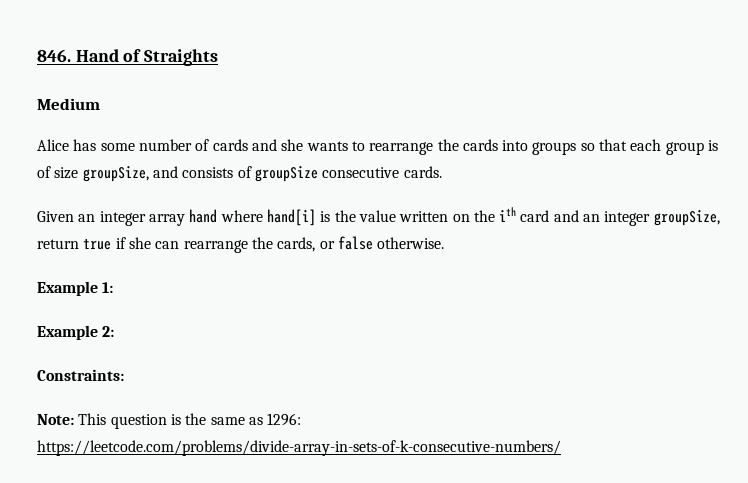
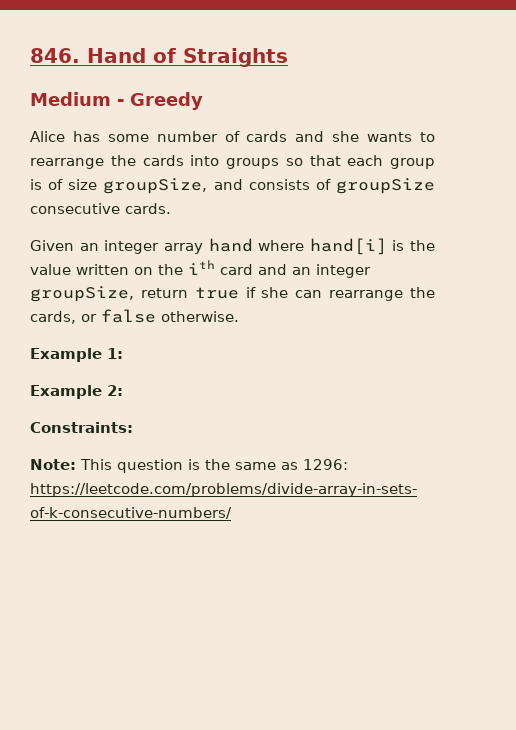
- Medium
+ Medium - Greedy

